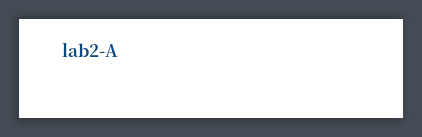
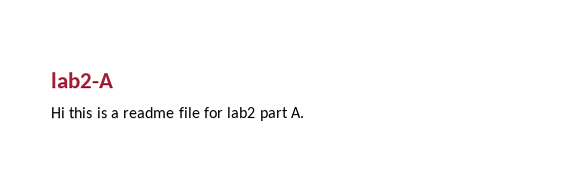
+ Hi this is a readme file for lab2 part A.

